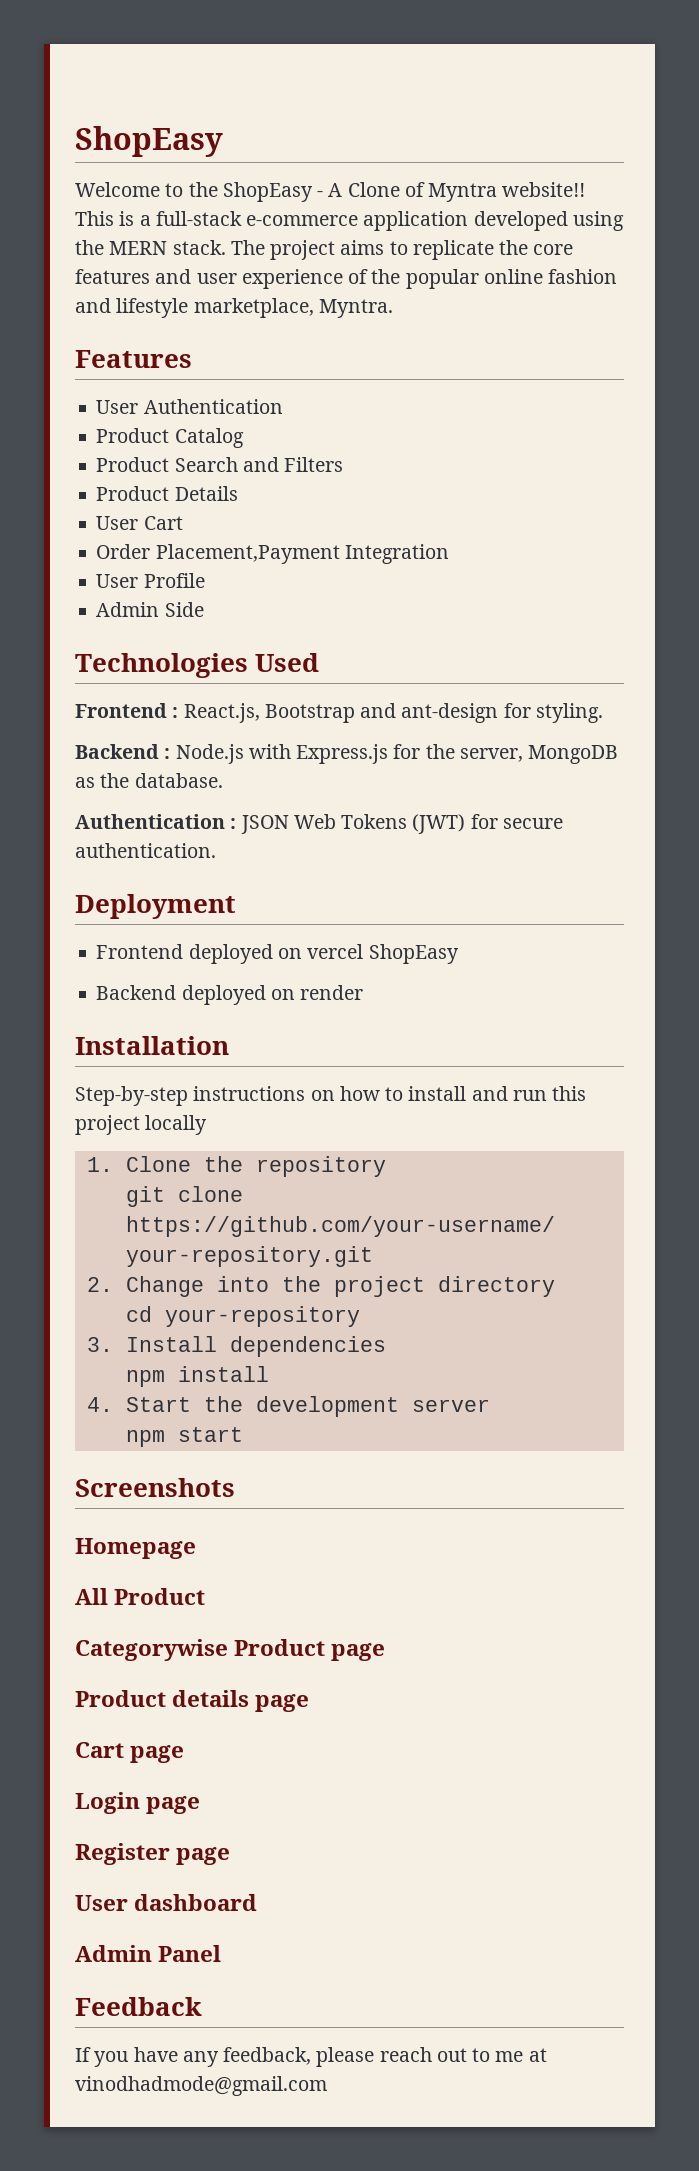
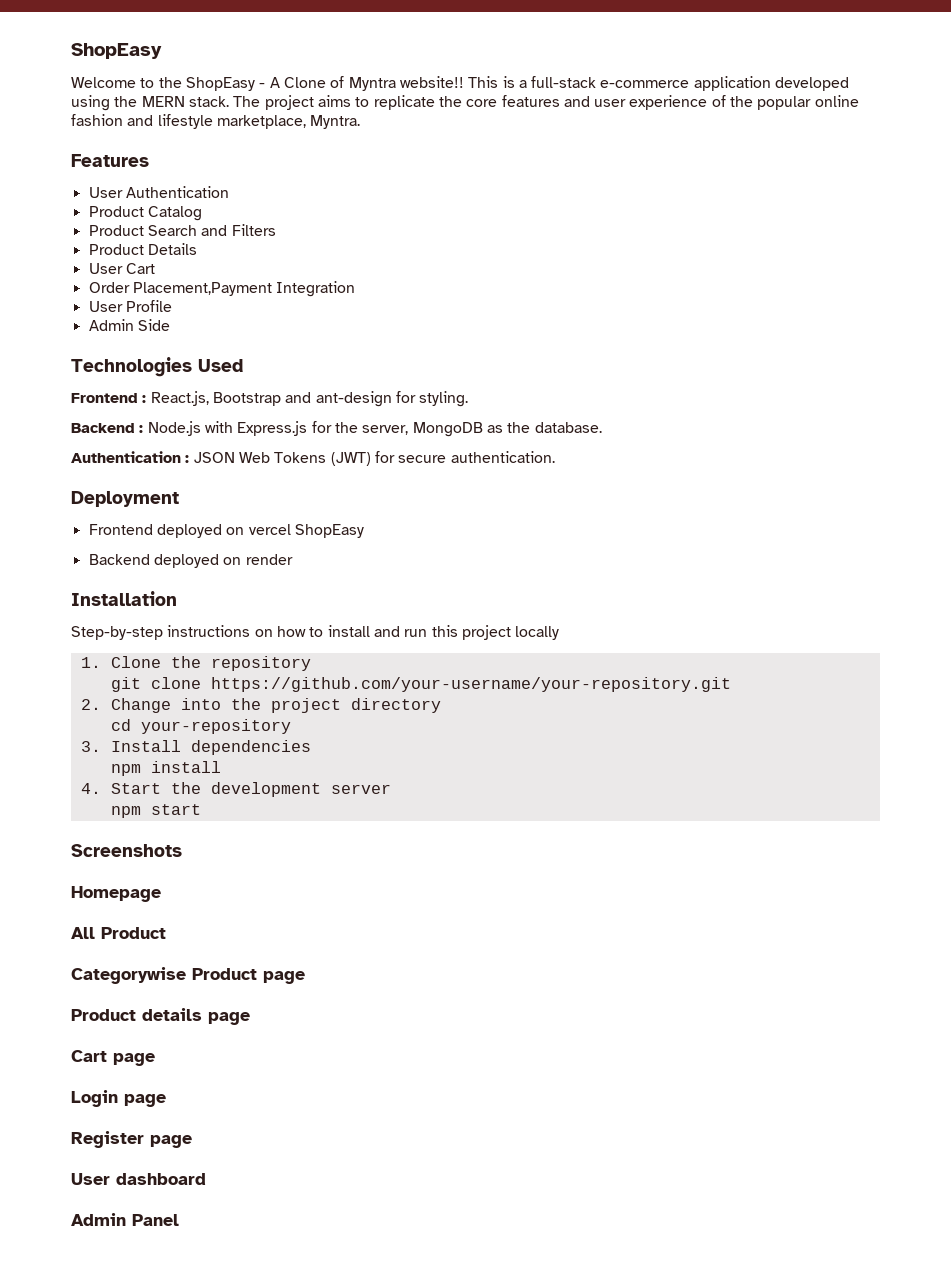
- Feedback
- If you have any feedback, please reach out to me at vinodhadmode@gmail.com

